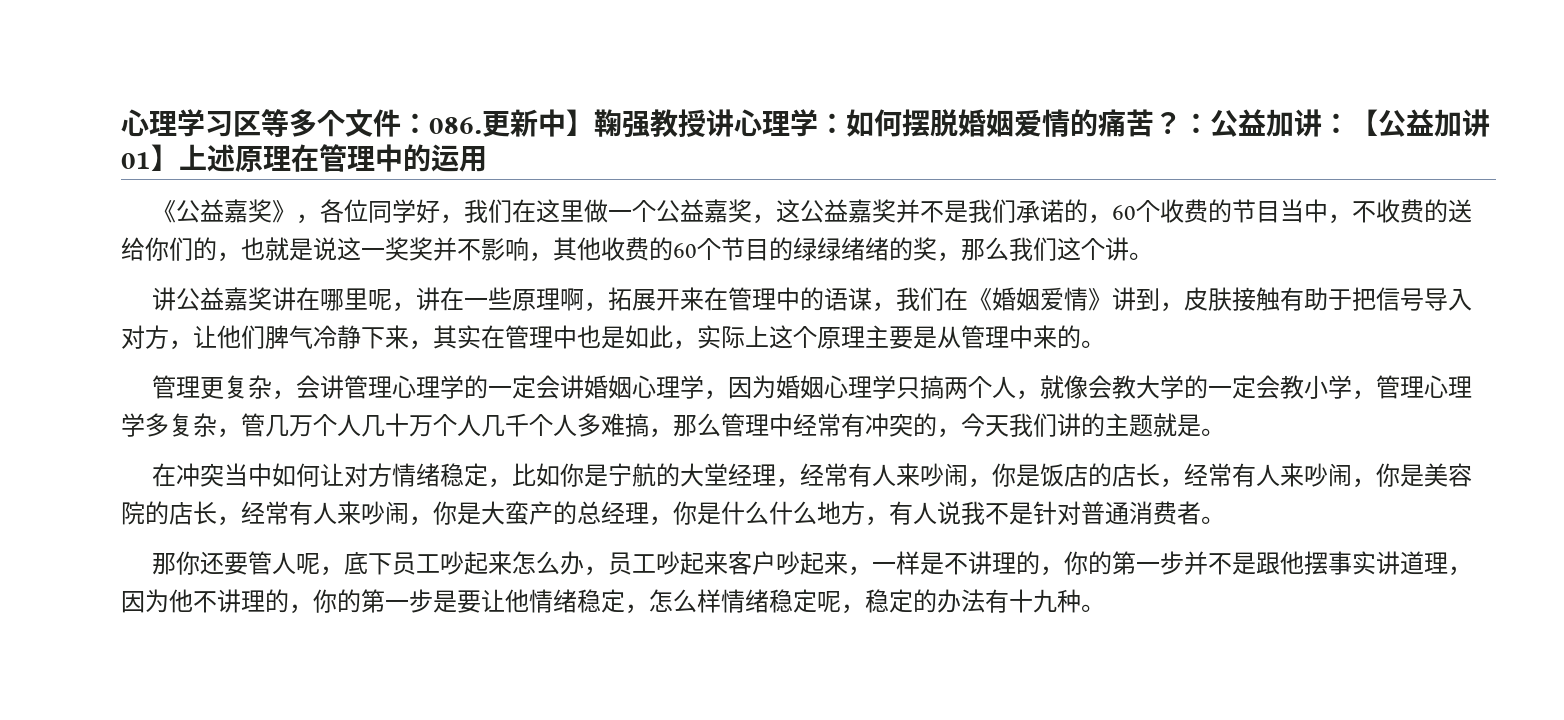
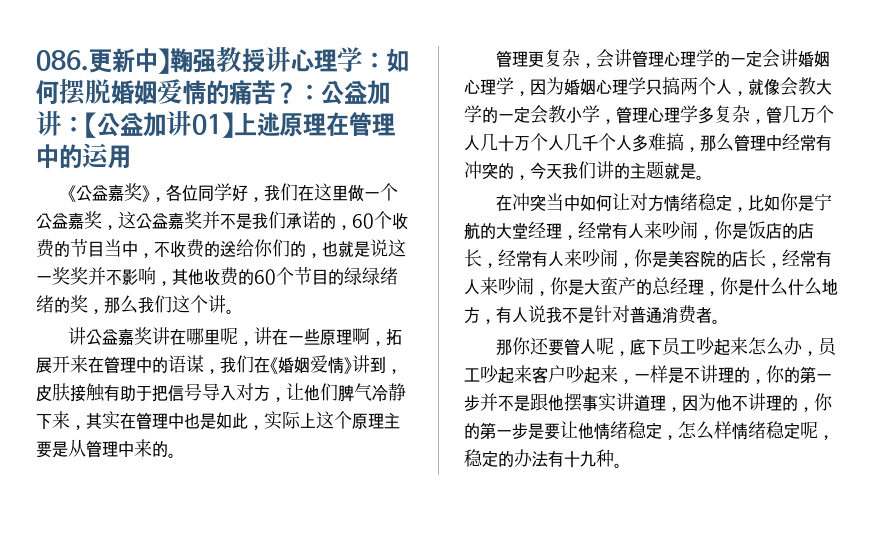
- 心理学习区等多个文件：086.更新中】鞠强教授讲心理学：如何摆脱婚姻爱情的痛苦？
+ 086.更新中】鞠强教授讲心理学：如何摆脱婚姻爱情的痛苦？

